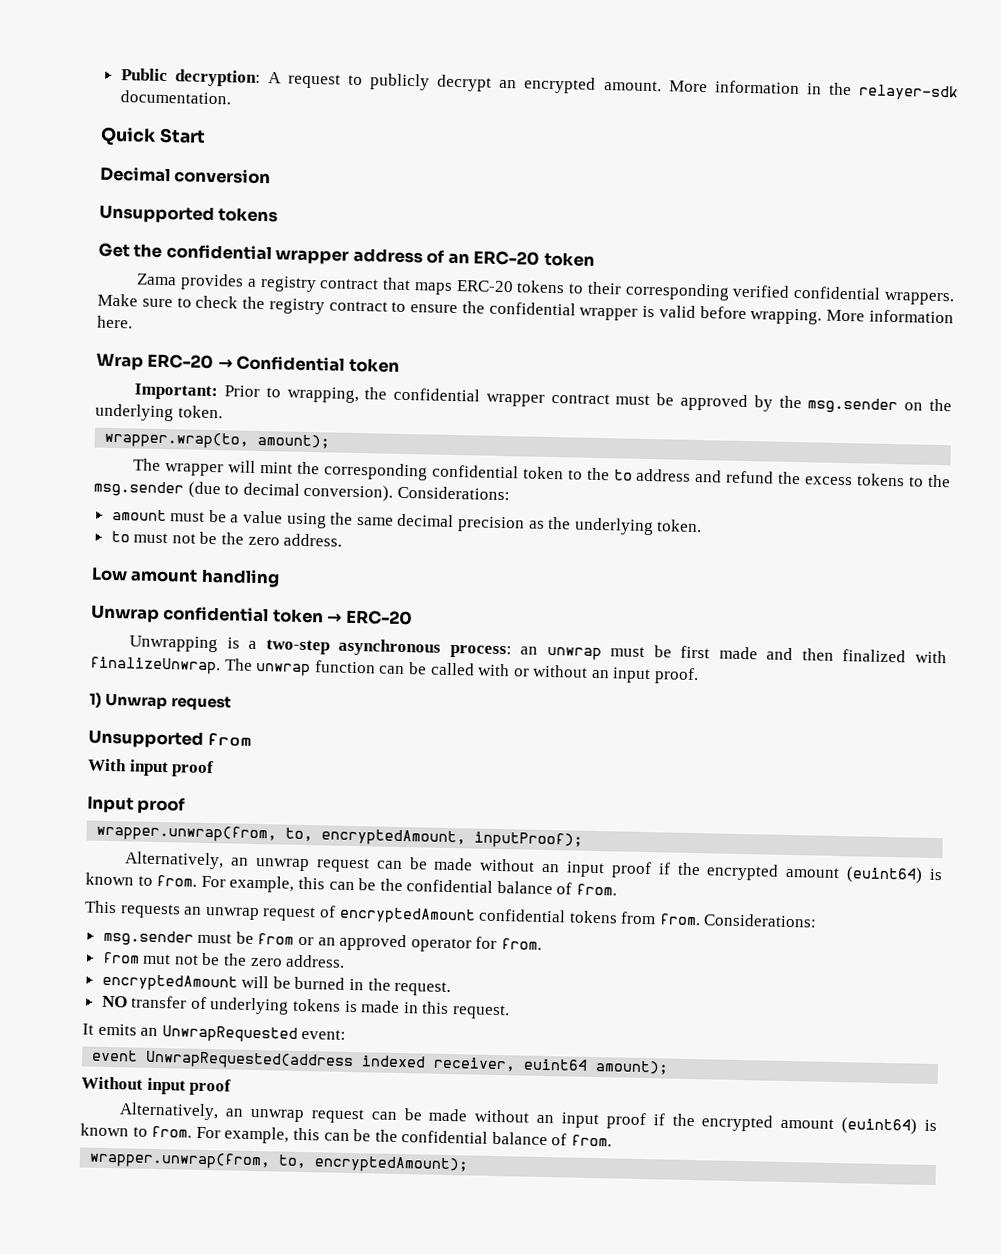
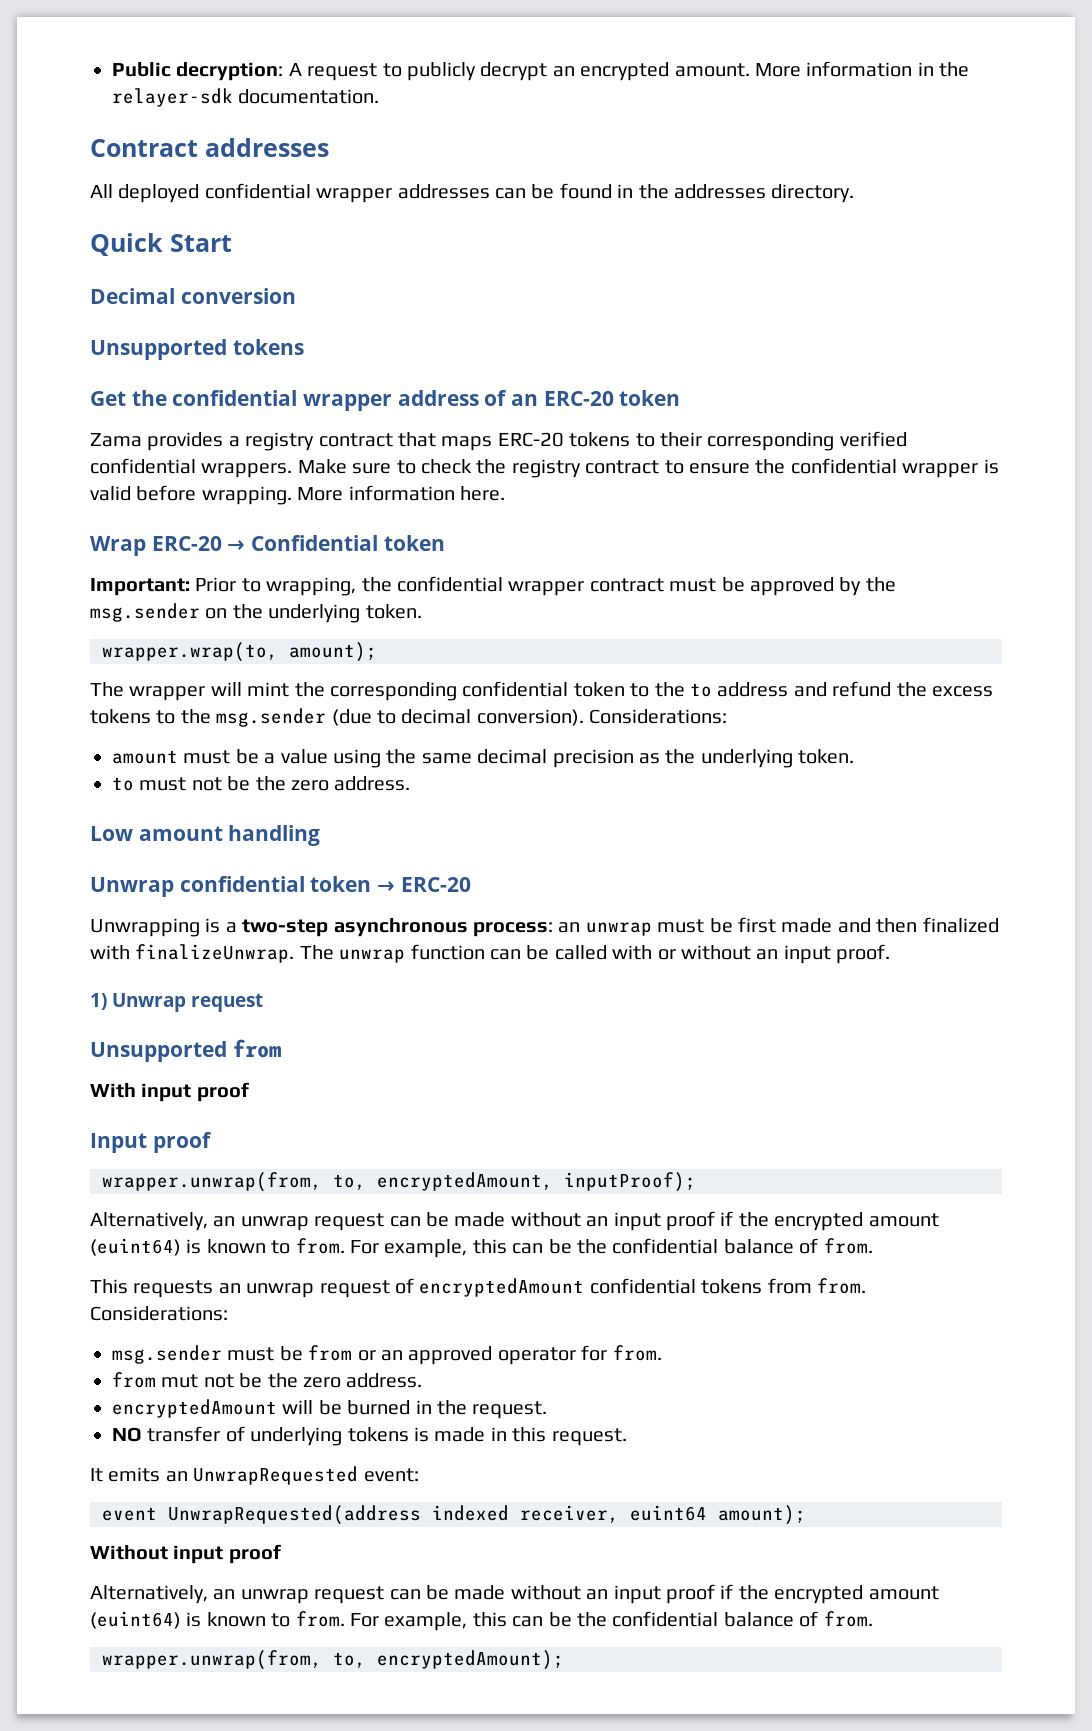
+ Contract addresses
+ All deployed confidential wrapper addresses can be found in the addresses directory.

